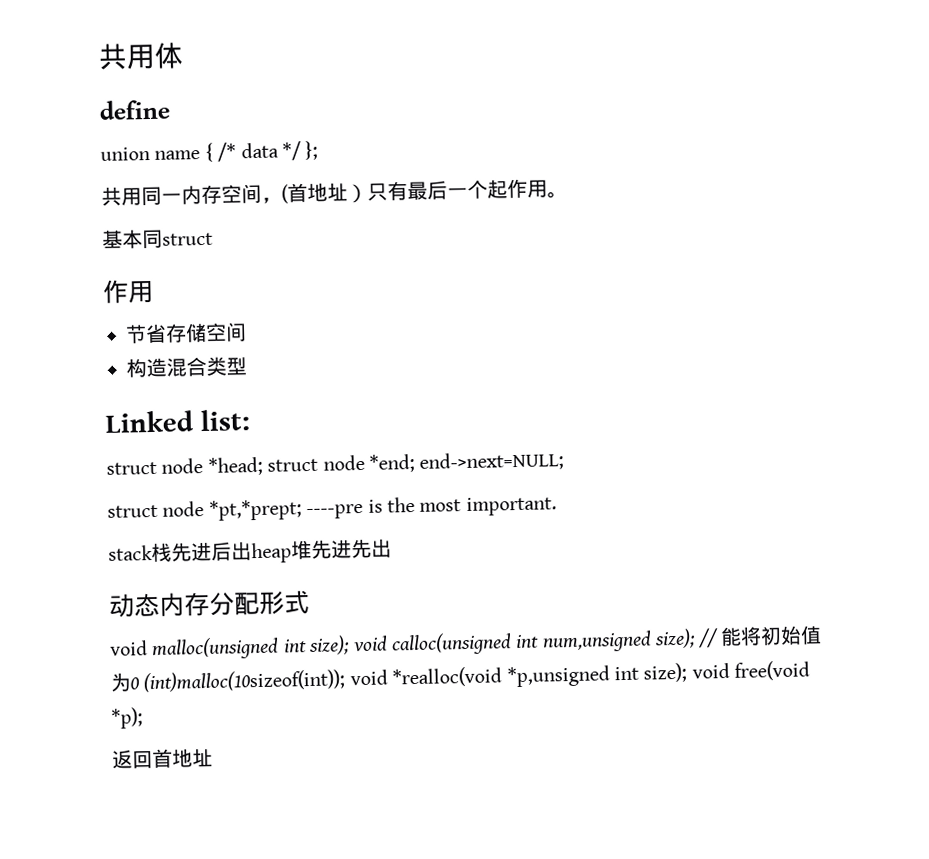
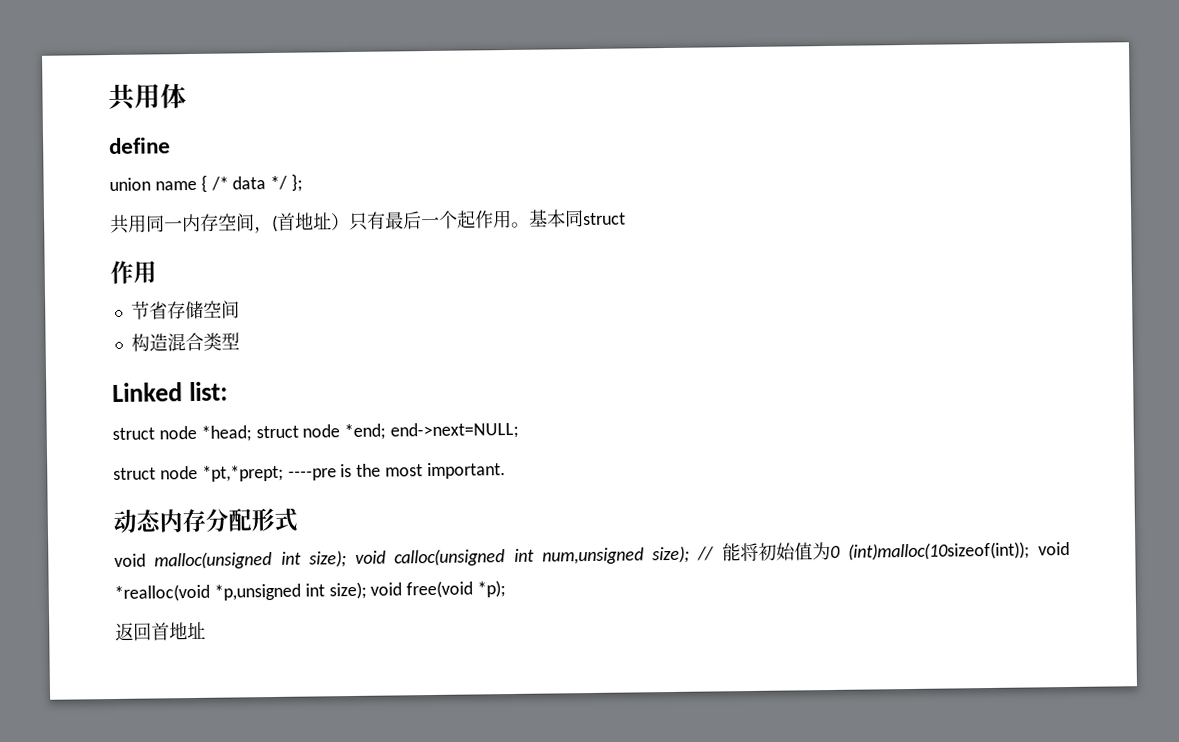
- 共用同一内存空间，(首地址）只有最后一个起作用。
- 基本同struct
+ 共用同一内存空间，(首地址）只有最后一个起作用。基本同struct
- stack栈先进后出heap堆先进先出

